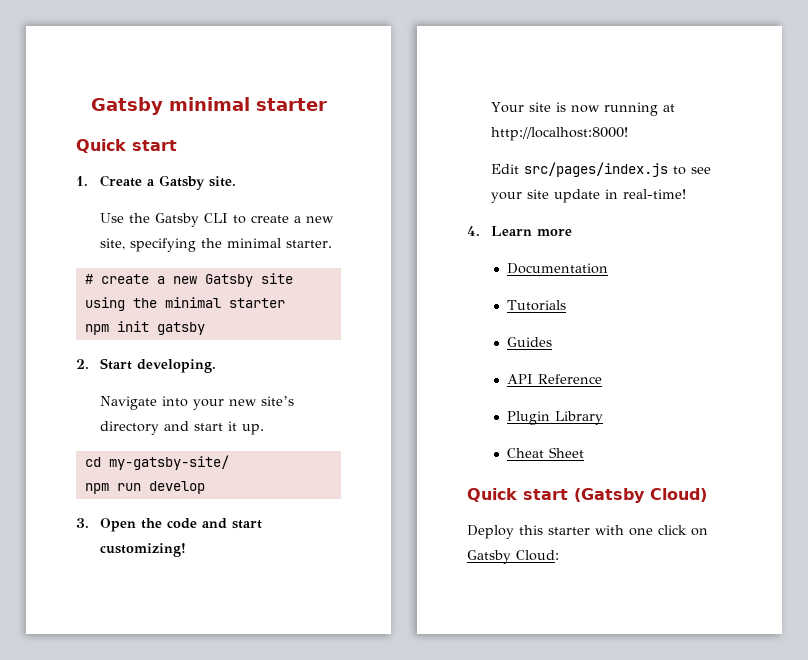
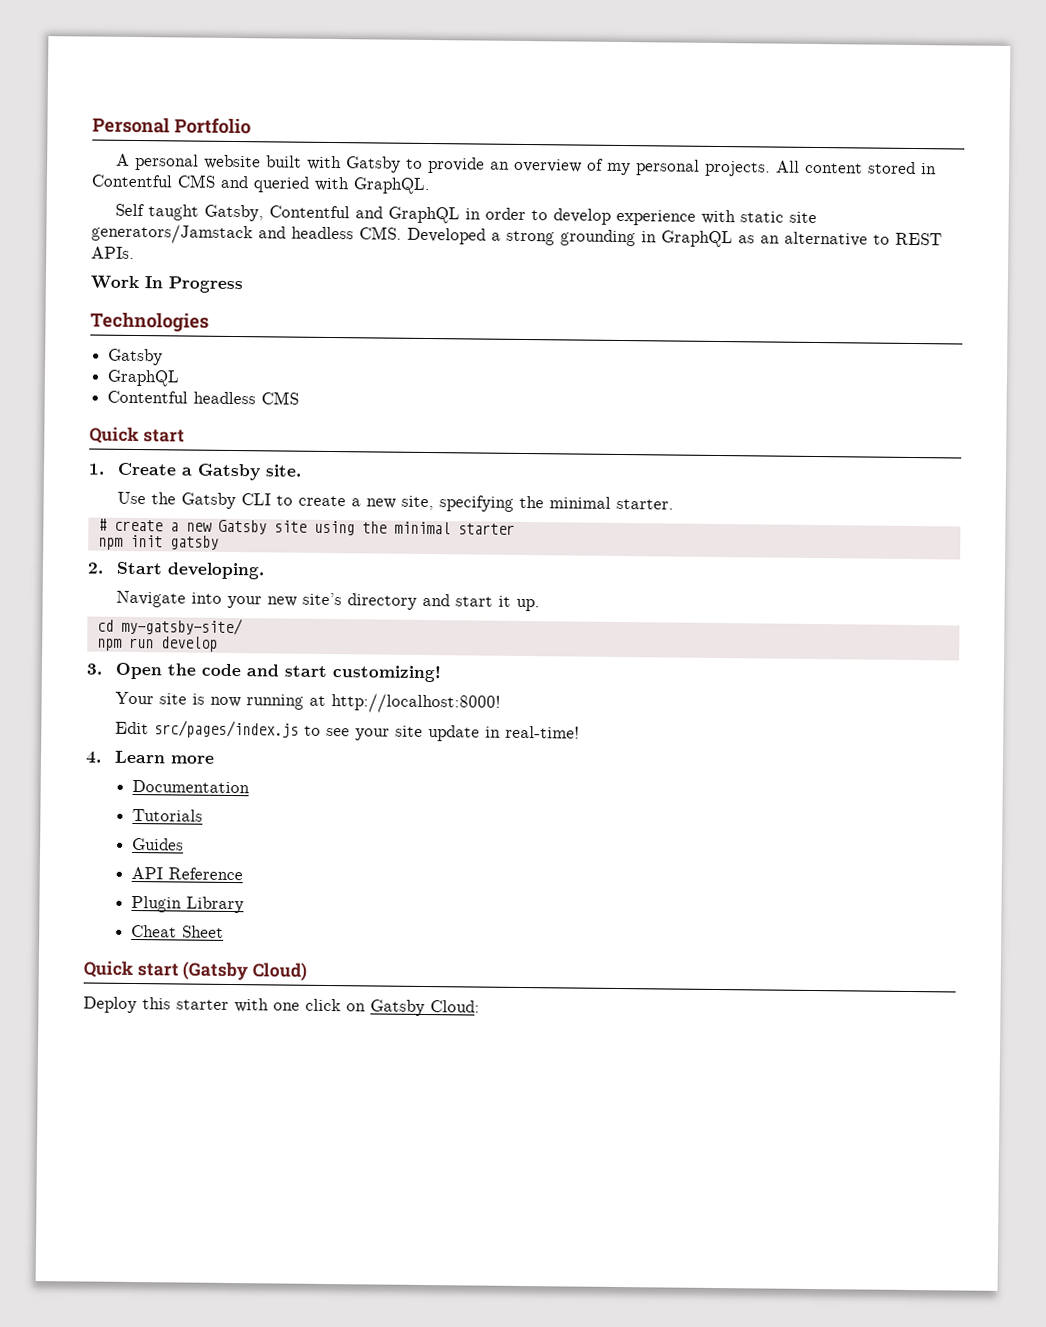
- Gatsby minimal starter
+ Personal Portfolio
+ A personal website built with Gatsby to provide an overview of my personal projects. All content stored in Contentful CMS and queried with GraphQL.
+ Self taught Gatsby, Contentful and GraphQL in order to develop experience with static site generators/Jamstack and headless CMS. Developed a strong grounding in GraphQL as an alternative to REST APIs.
+ Work In Progress
+ Technologies
+ Gatsby
+ GraphQL
+ Contentful headless CMS

